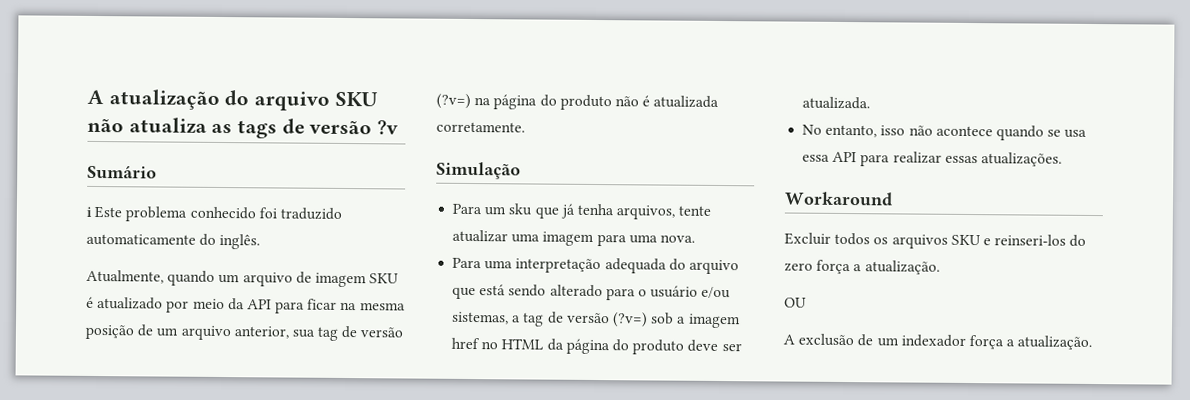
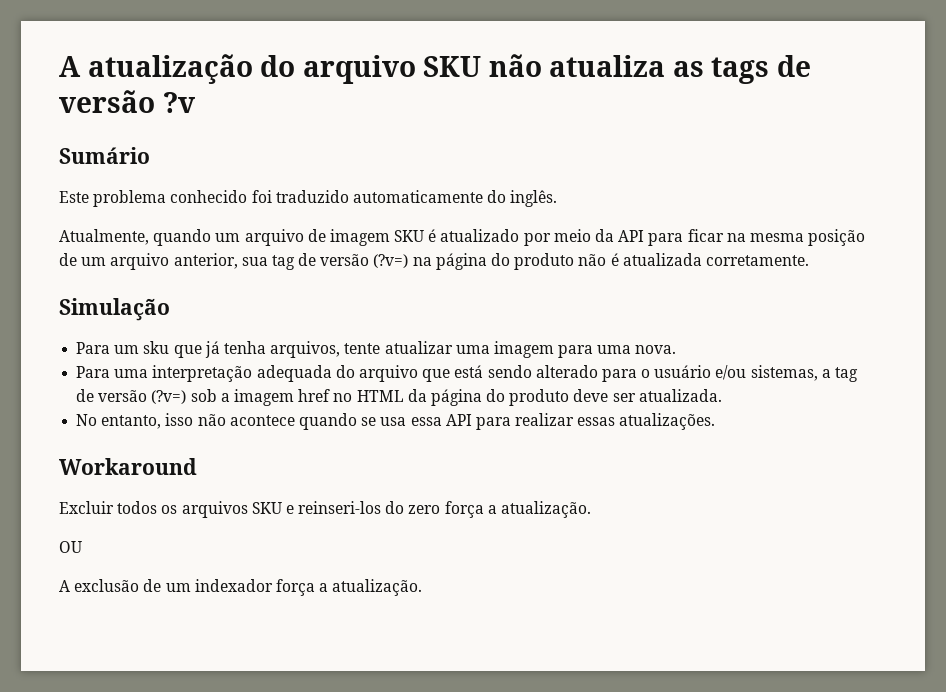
- ℹ Este problema conhecido foi traduzido automaticamente do inglês.
+ Este problema conhecido foi traduzido automaticamente do inglês.

